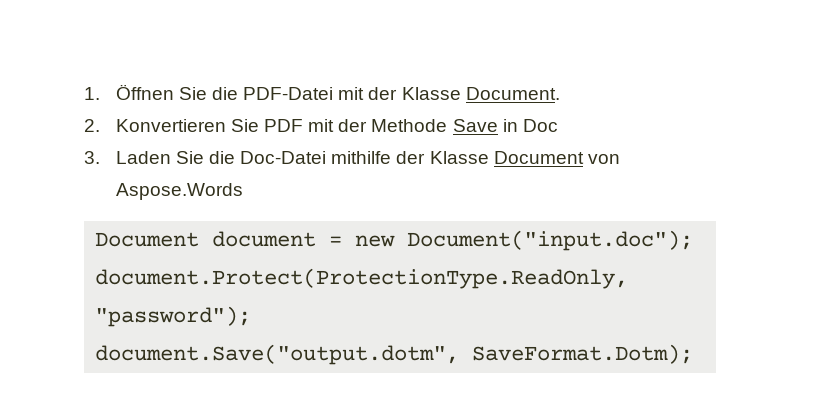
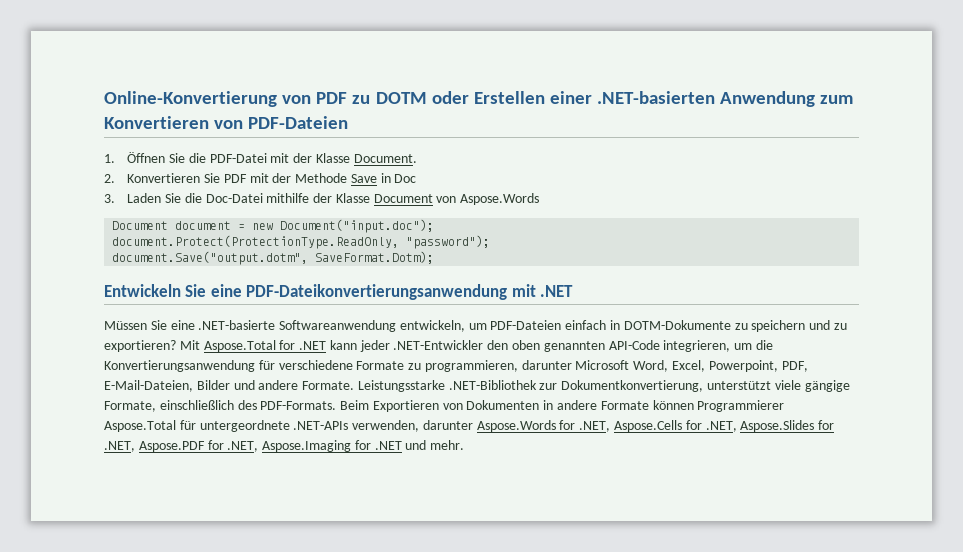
+ Online-Konvertierung von PDF zu DOTM oder Erstellen einer .NET-basierten Anwendung zum Konvertieren von PDF-Dateien
+ Entwickeln Sie eine PDF-Dateikonvertierungsanwendung mit .NET
+ Müssen Sie eine .NET-basierte Softwareanwendung entwickeln, um PDF-Dateien einfach in DOTM-Dokumente zu speichern und zu exportieren? Mit Aspose.Total for .NET kann jeder .NET-Entwickler den oben genannten API-Code integrieren, um die Konvertierungsanwendung für verschiedene Formate zu programmieren, darunter Microsoft Word, Excel, Powerpoint, PDF, E-Mail-Dateien, Bilder und andere Formate. Leistungsstarke .NET-Bibliothek zur Dokumentkonvertierung, unterstützt viele gängige Formate, einschließlich des PDF-Formats. Beim Exportieren von Dokumenten in andere Formate können Programmierer Aspose.Total für untergeordnete .NET-APIs verwenden, darunter Aspose.Words for .NET, Aspose.Cells for .NET, Aspose.Slides for .NET, Aspose.PDF for .NET, Aspose.Imaging for .NET und mehr.

